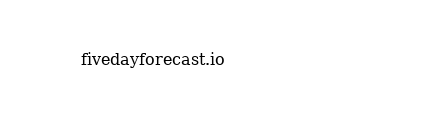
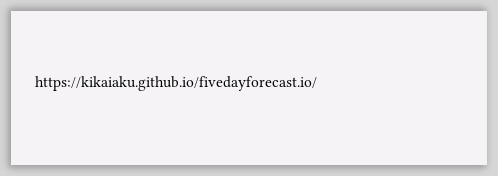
- fivedayforecast.io
+ https://kikaiaku.github.io/fivedayforecast.io/

